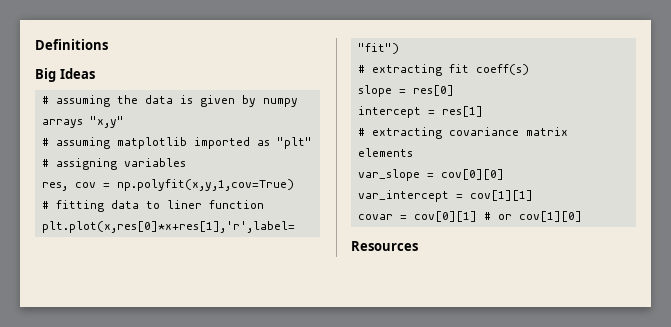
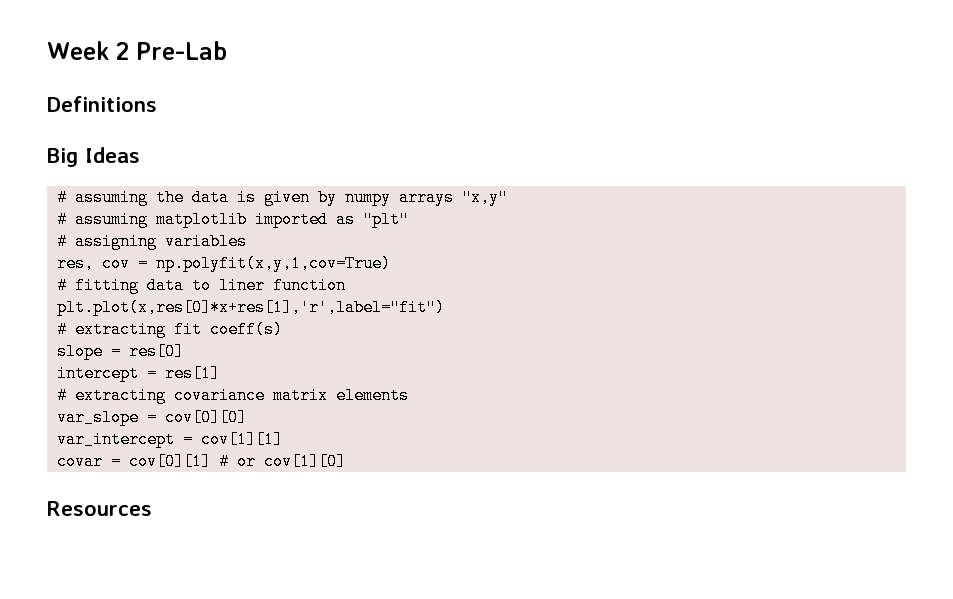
+ Week 2 Pre-Lab

